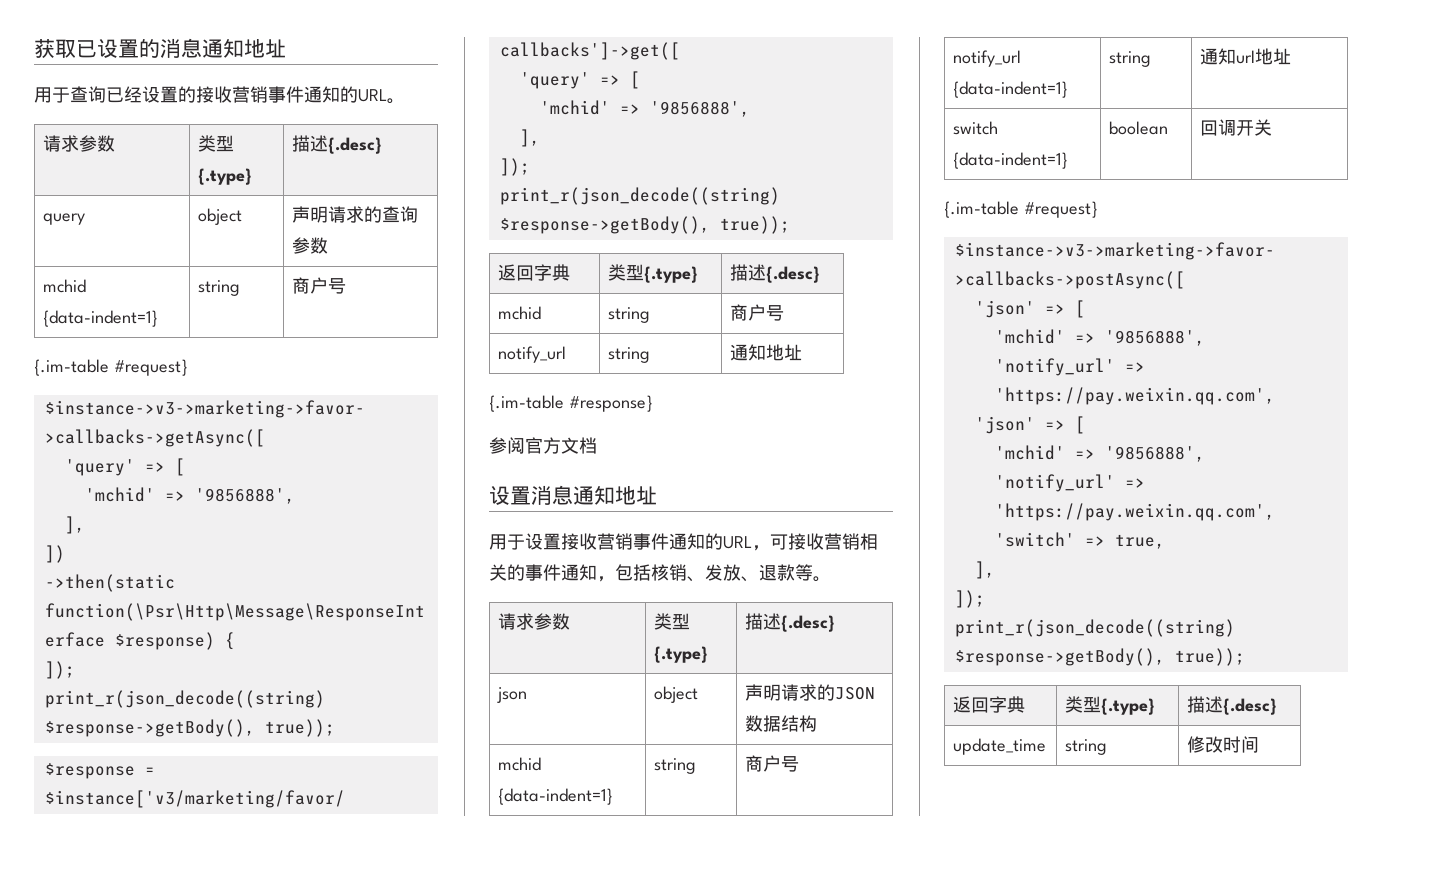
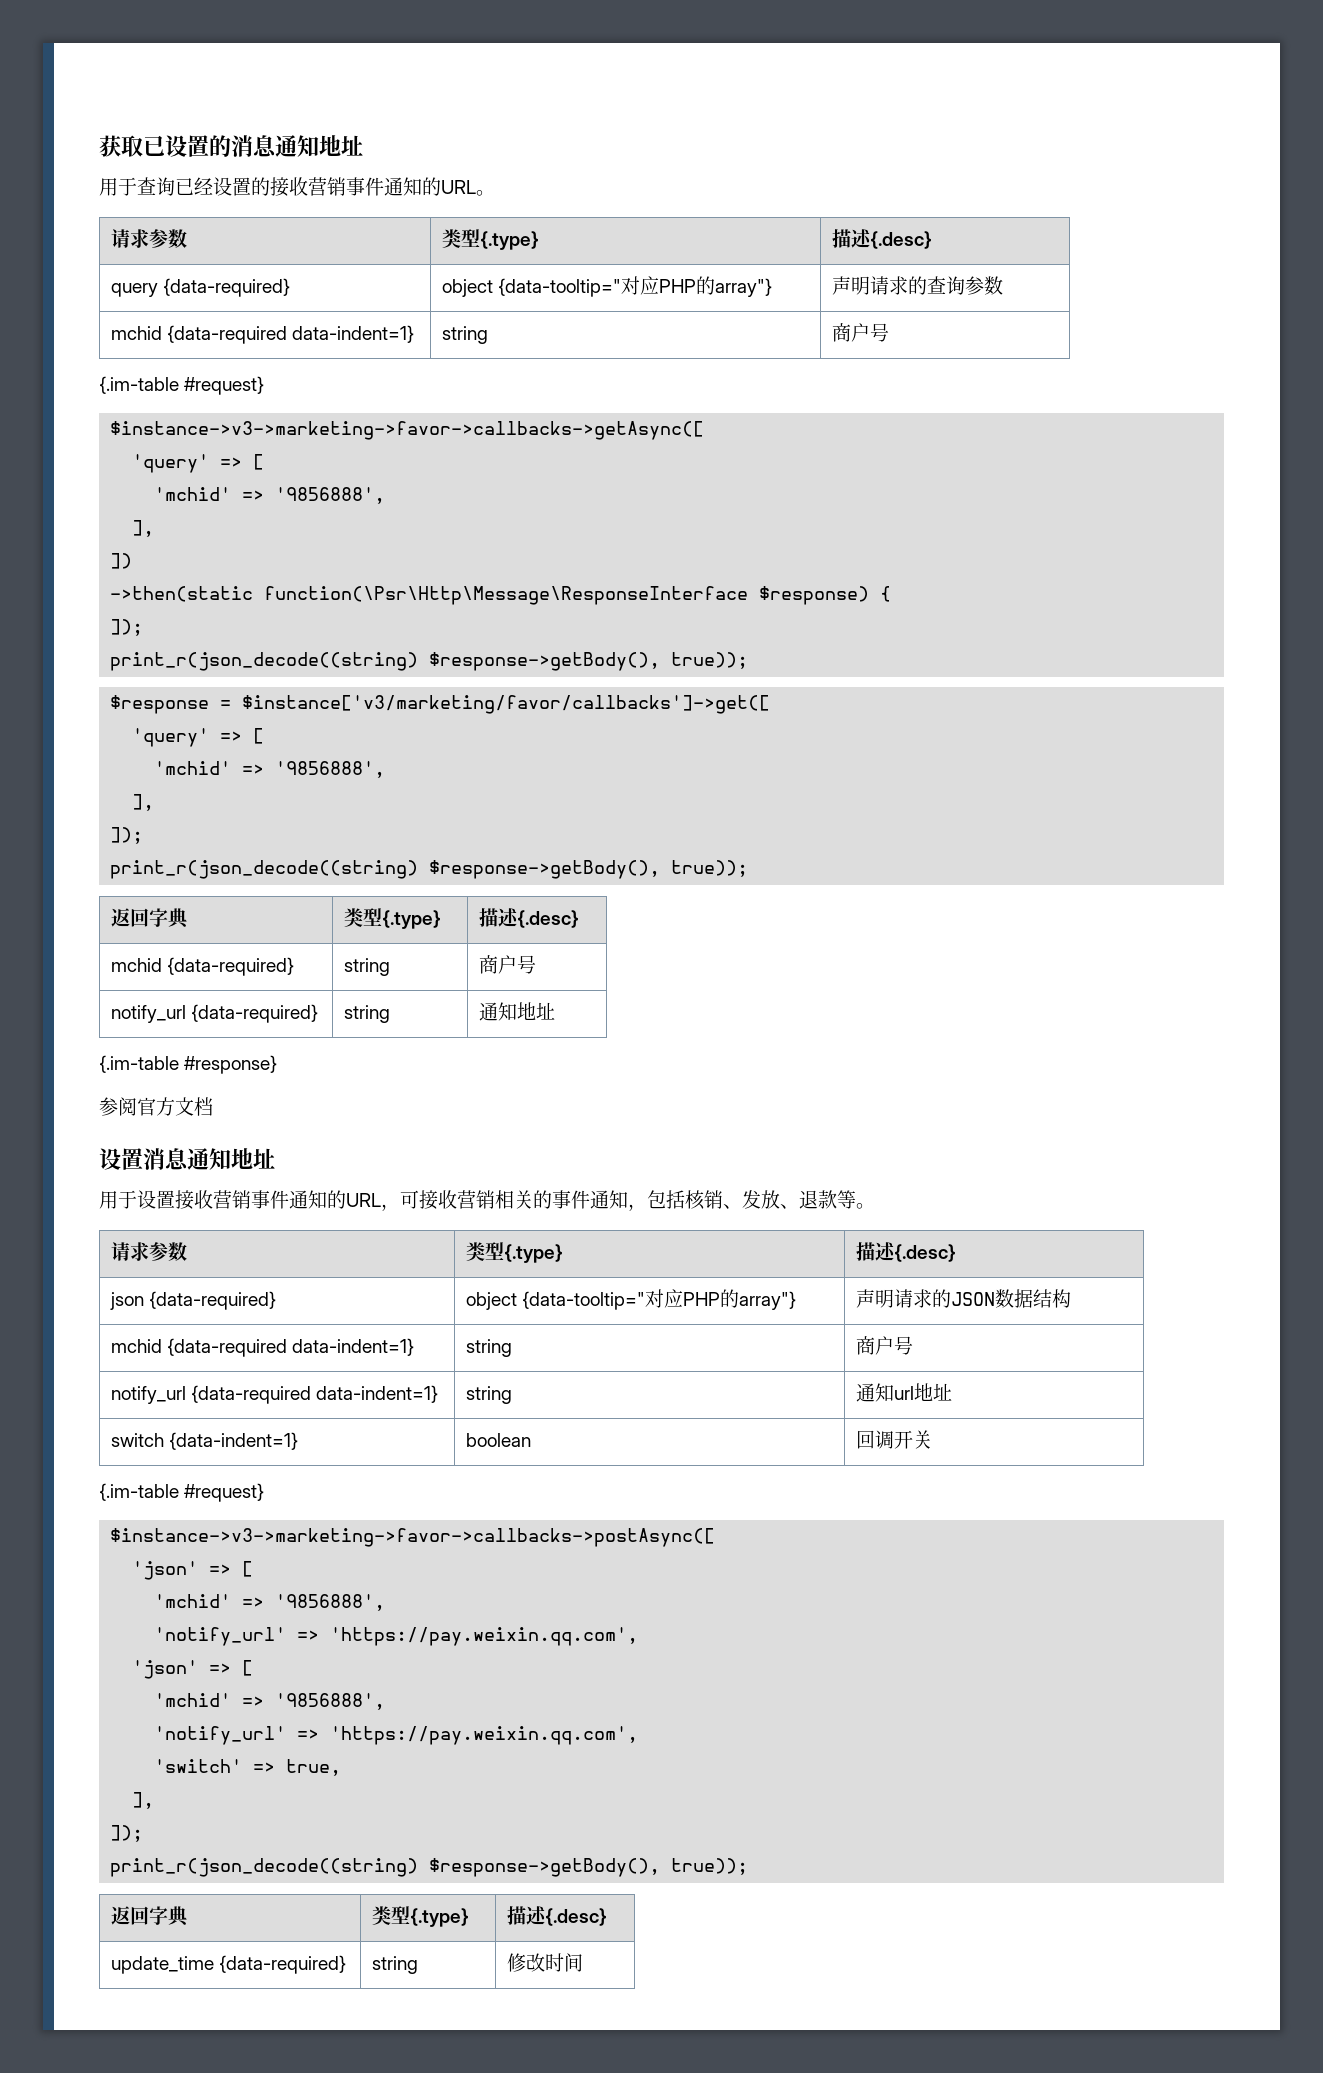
- query | object | 声明请求的查询参数
- mchid {data-indent=1} | string | 商户号
+ query {data-required} | object {data-tooltip="对应PHP的array"} | 声明请求的查询参数
+ mchid {data-required data-indent=1} | string | 商户号
- mchid | string | 商户号
- notify_url | string | 通知地址
+ mchid {data-required} | string | 商户号
+ notify_url {data-required} | string | 通知地址
- json | object | 声明请求的JSON数据结构
- mchid {data-indent=1} | string | 商户号
- notify_url {data-indent=1} | string | 通知url地址
+ json {data-required} | object {data-tooltip="对应PHP的array"} | 声明请求的JSON数据结构
+ mchid {data-required data-indent=1} | string | 商户号
+ notify_url {data-required data-indent=1} | string | 通知url地址
- update_time | string | 修改时间
+ update_time {data-required} | string | 修改时间

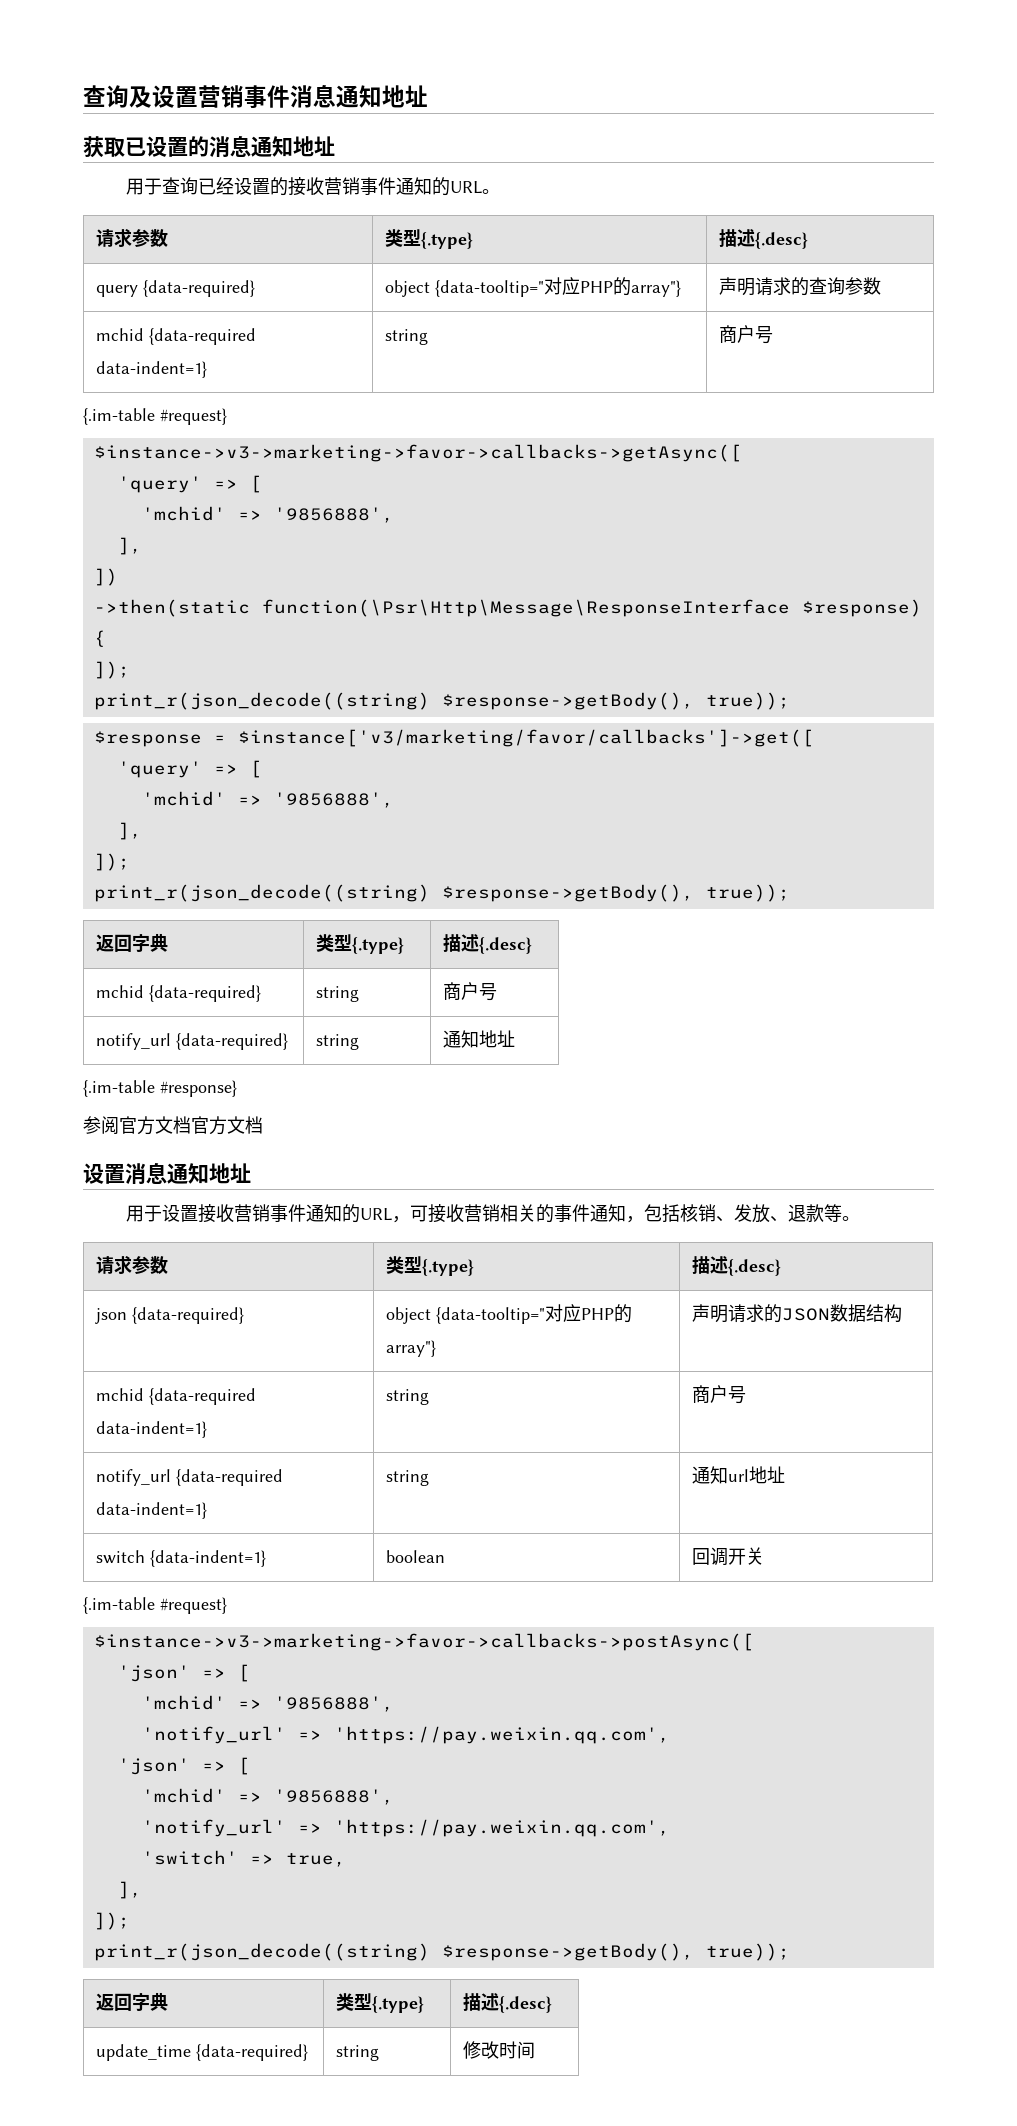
+ 查询及设置营销事件消息通知地址
- 参阅官方文档
+ 参阅官方文档官方文档

